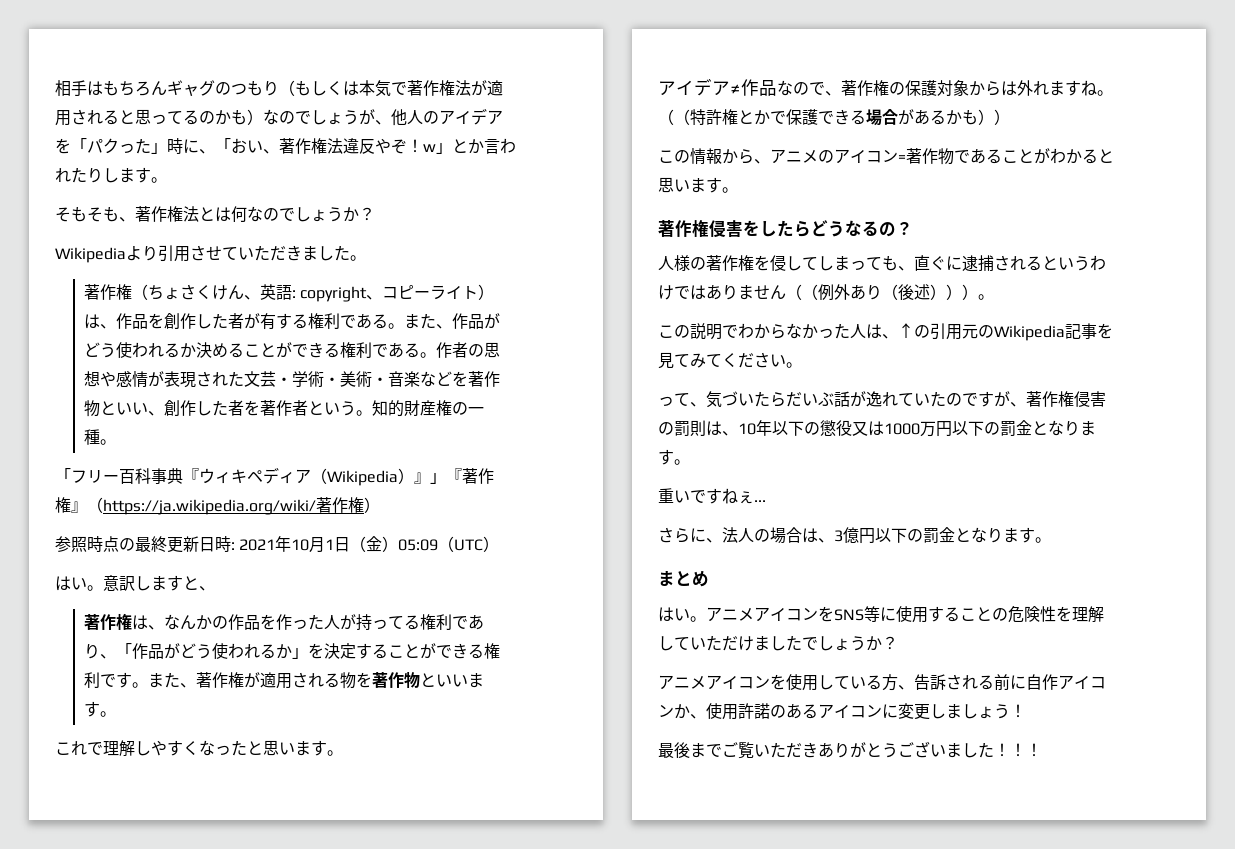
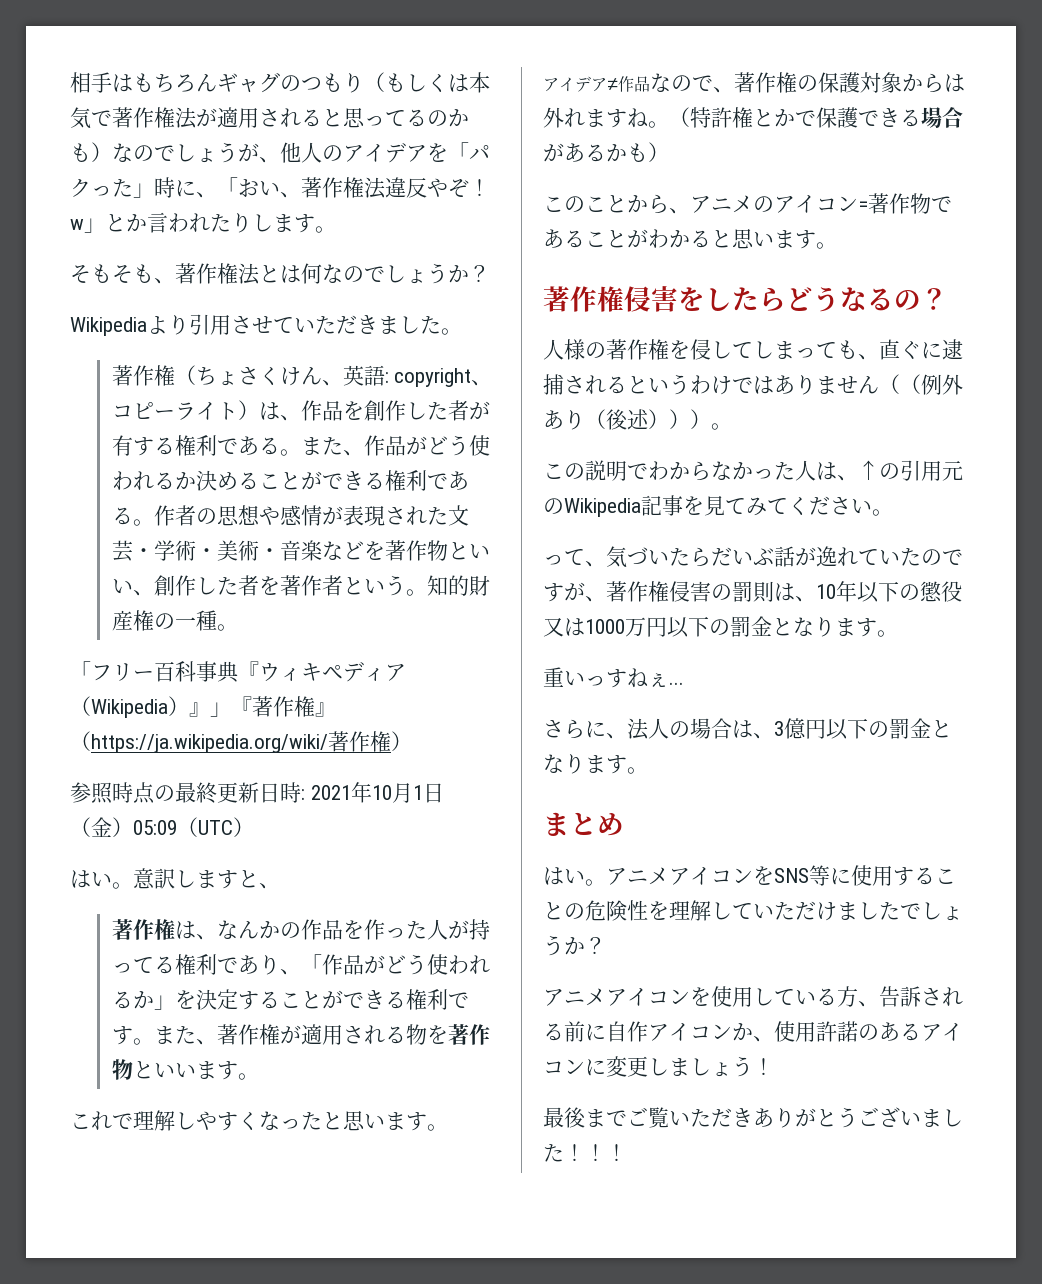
- （（特許権とかで保護できる場合があるかも））
- この情報から、アニメのアイコン=著作物であることがわかると思います。
+ （特許権とかで保護できる場合があるかも）
+ このことから、アニメのアイコン=著作物であることがわかると思います。
- 重いですねぇ...
+ 重いっすねぇ...

